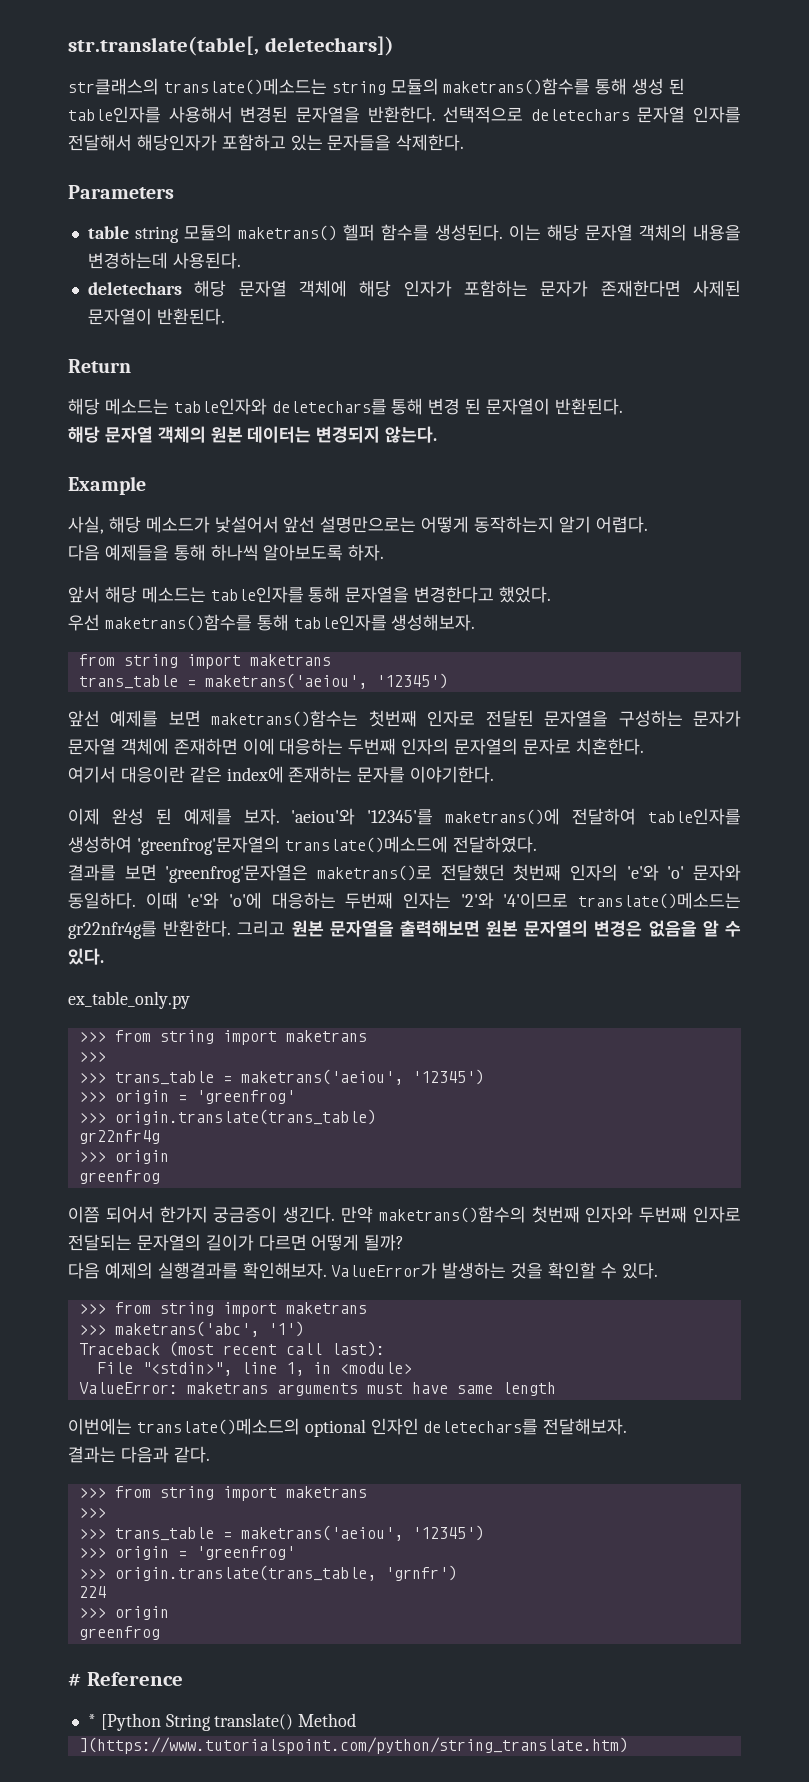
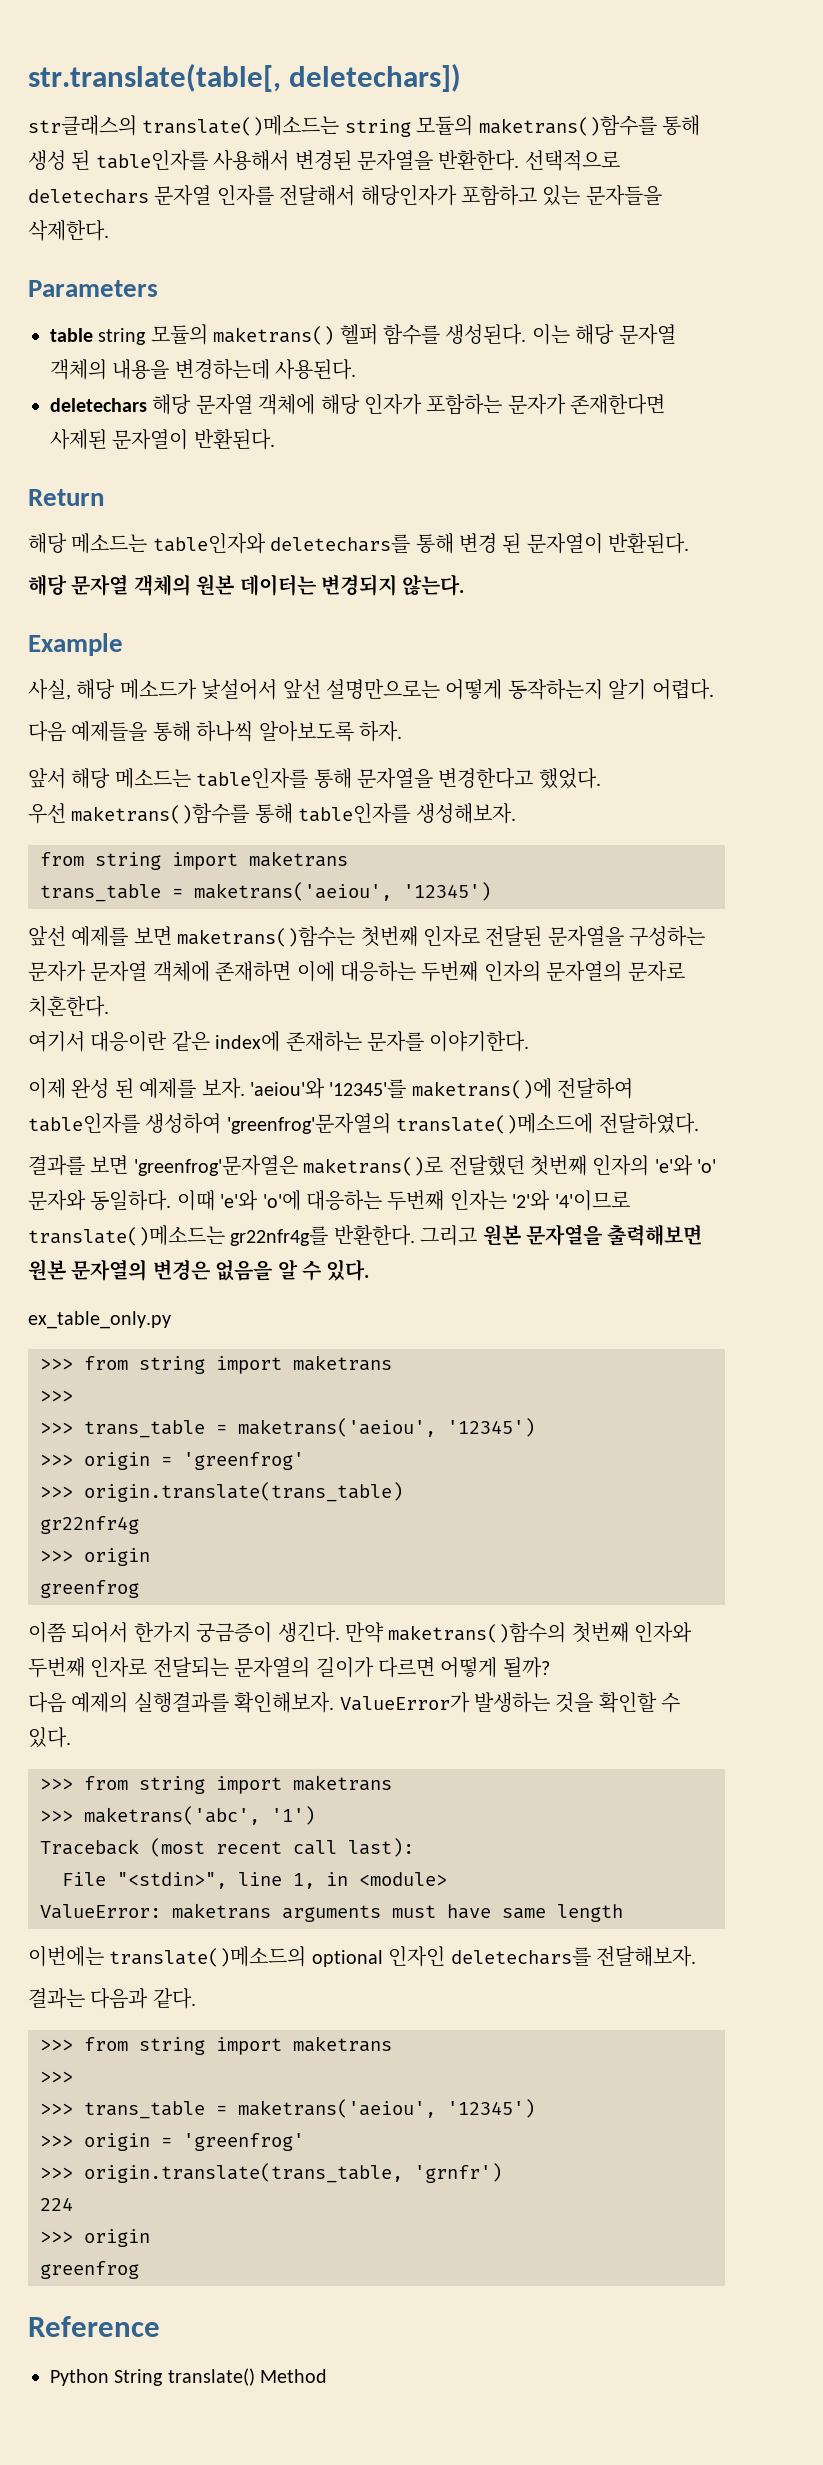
- # Reference
+ Reference
- * [Python String translate() Method
+ Python String translate() Method
- ](https://www.tutorialspoint.com/python/string_translate.htm)

